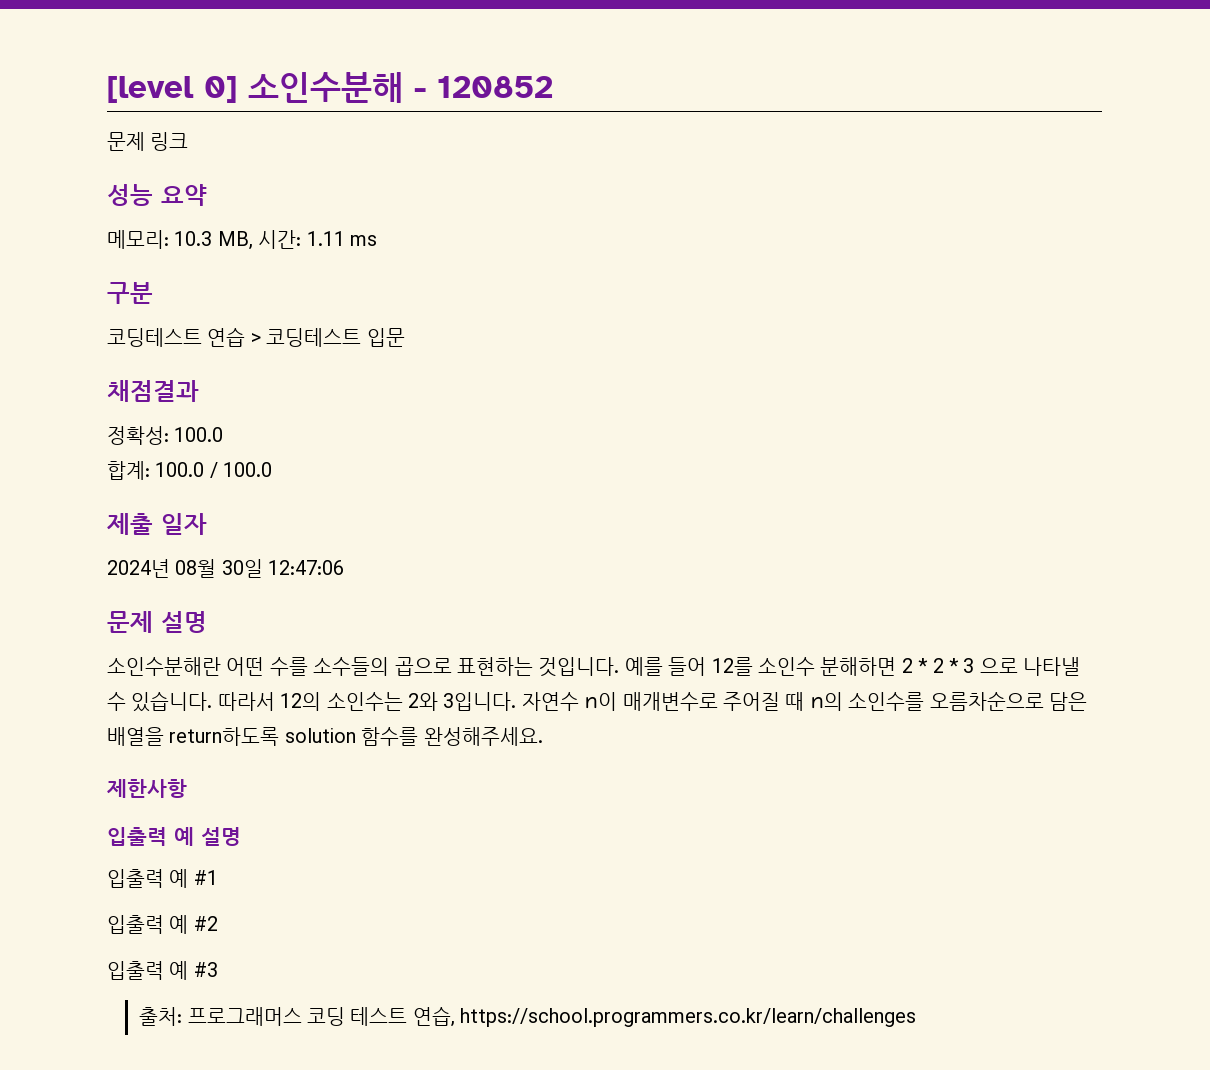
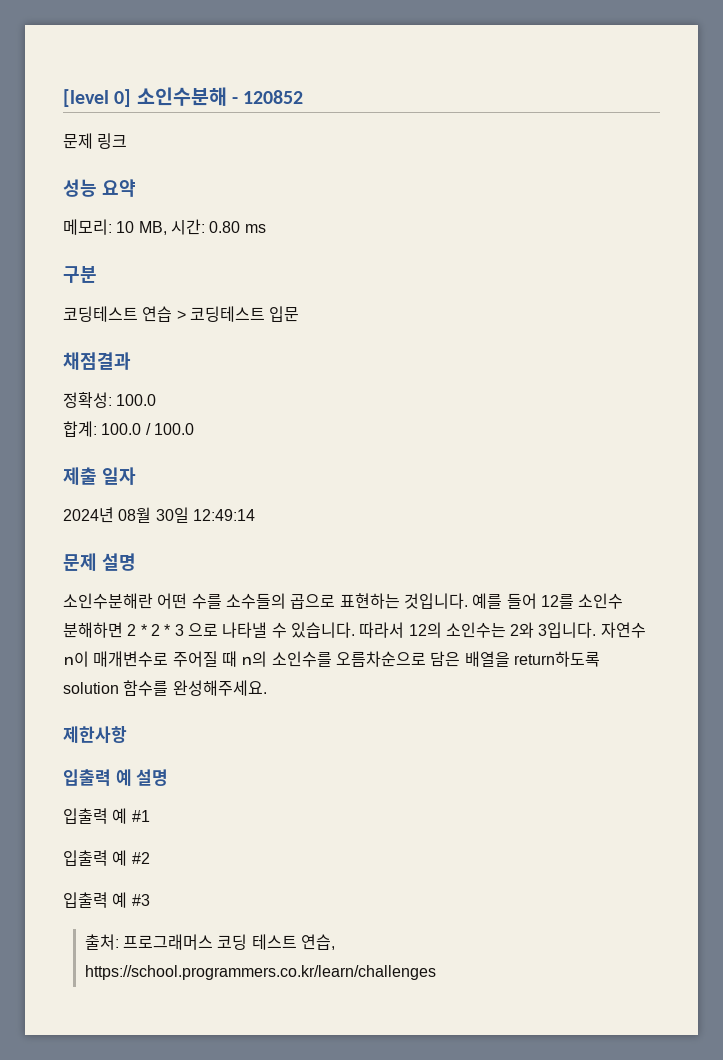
- 메모리: 10.3 MB, 시간: 1.11 ms
+ 메모리: 10 MB, 시간: 0.80 ms
- 2024년 08월 30일 12:47:06
+ 2024년 08월 30일 12:49:14

